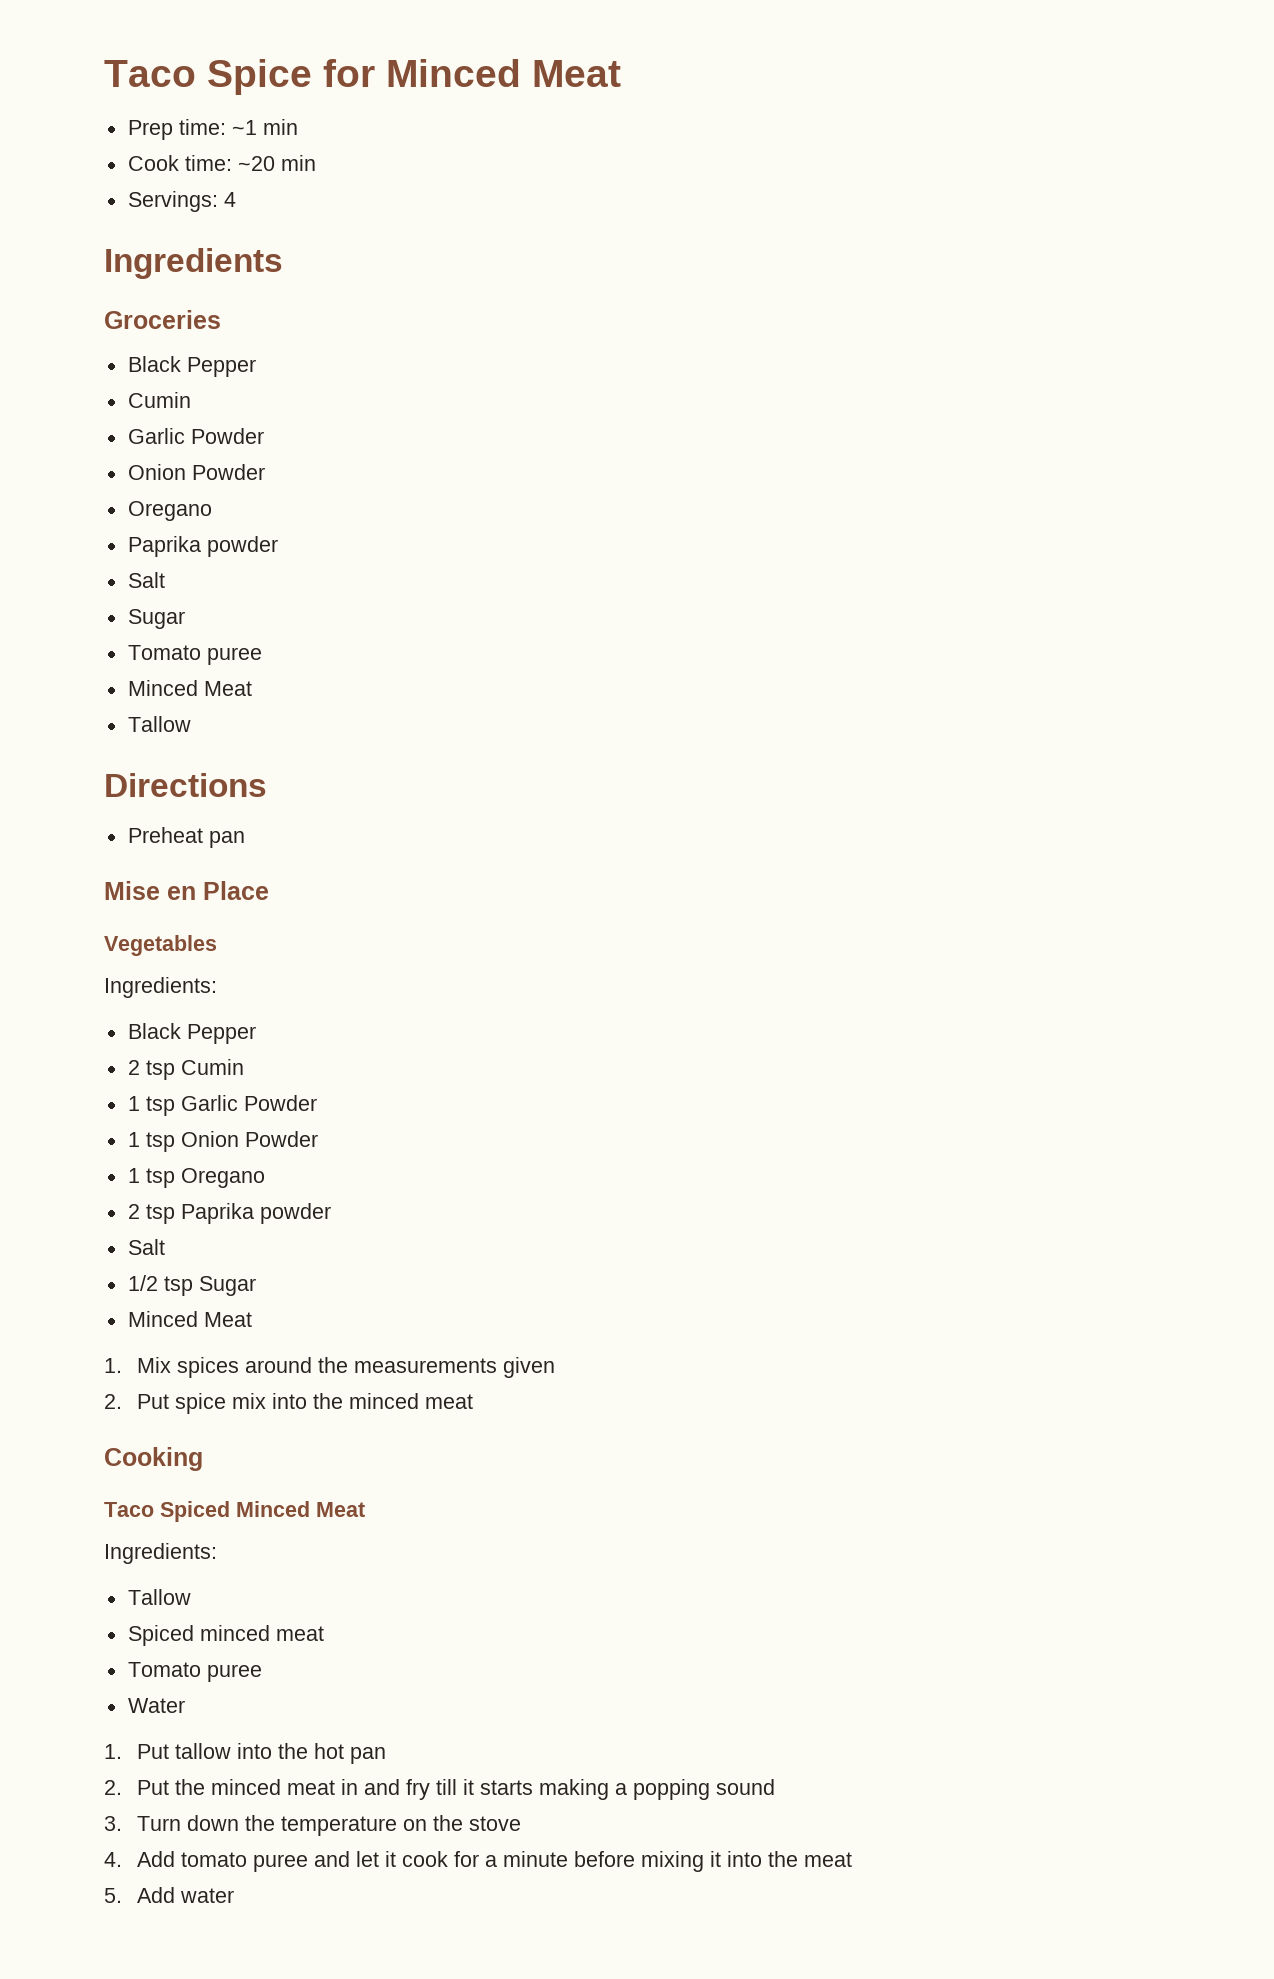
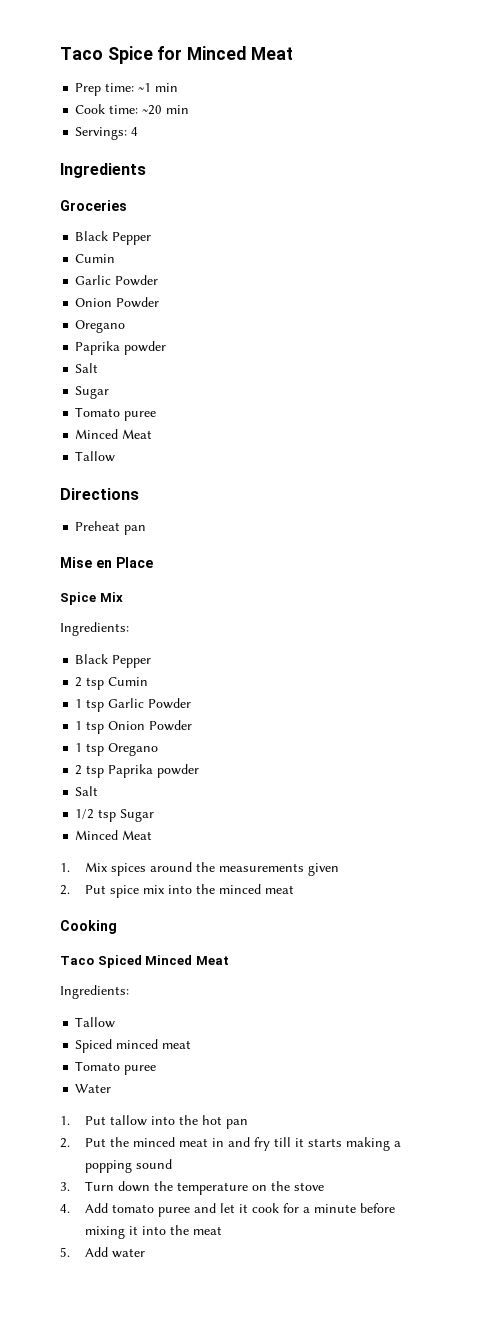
- Vegetables
+ Spice Mix

